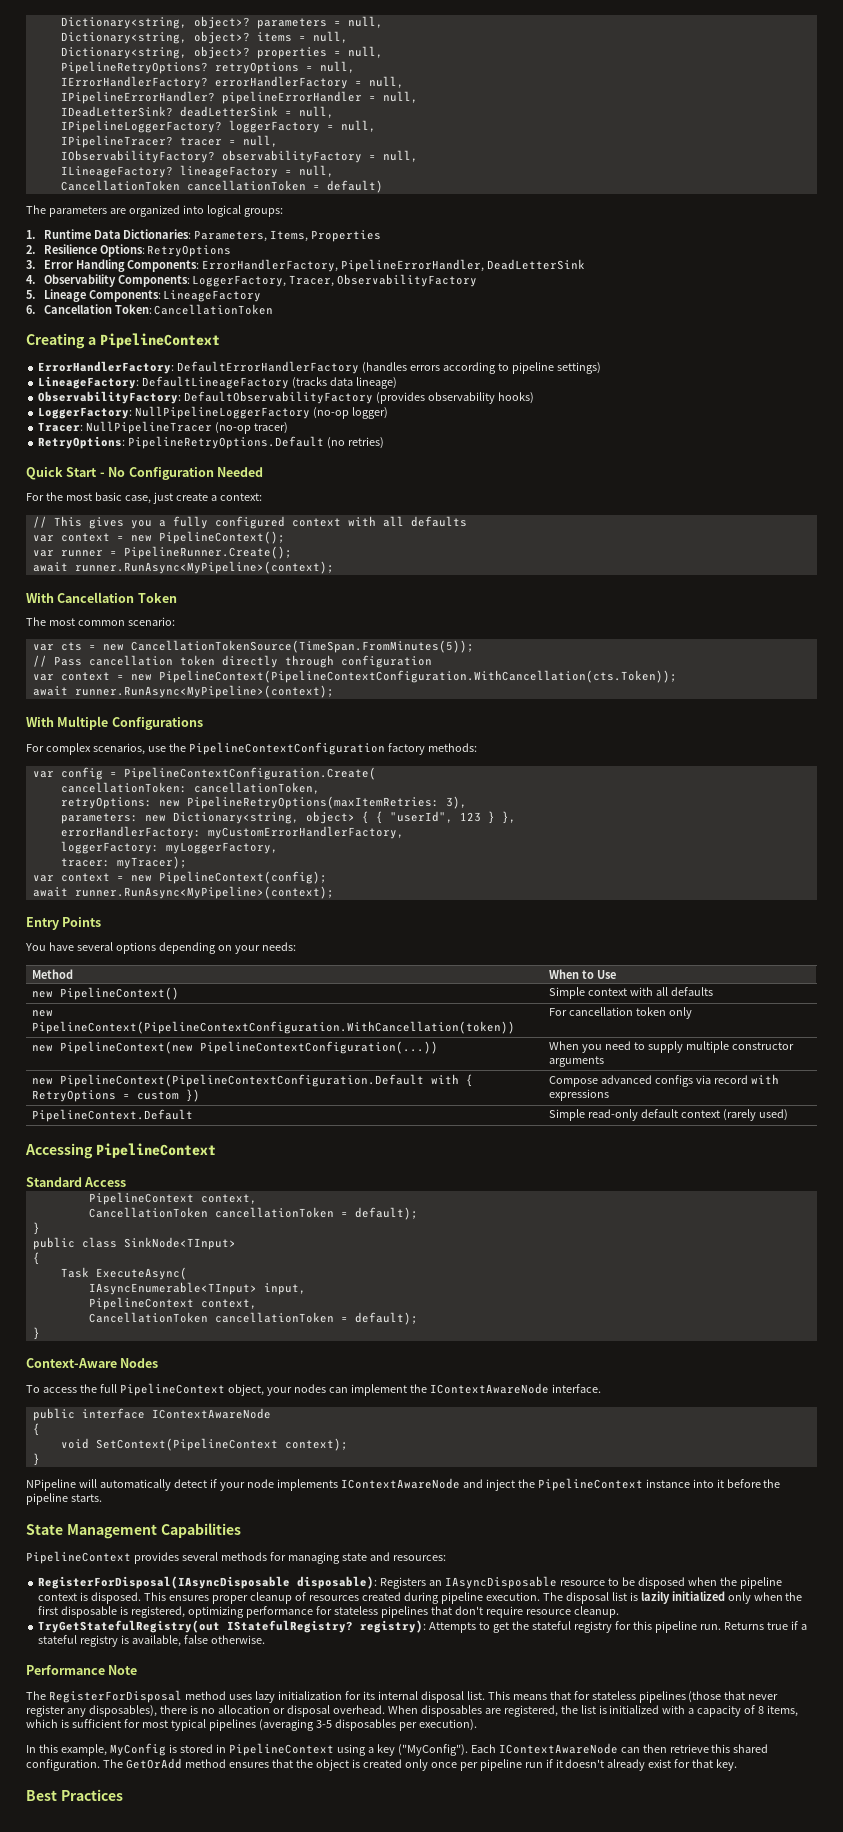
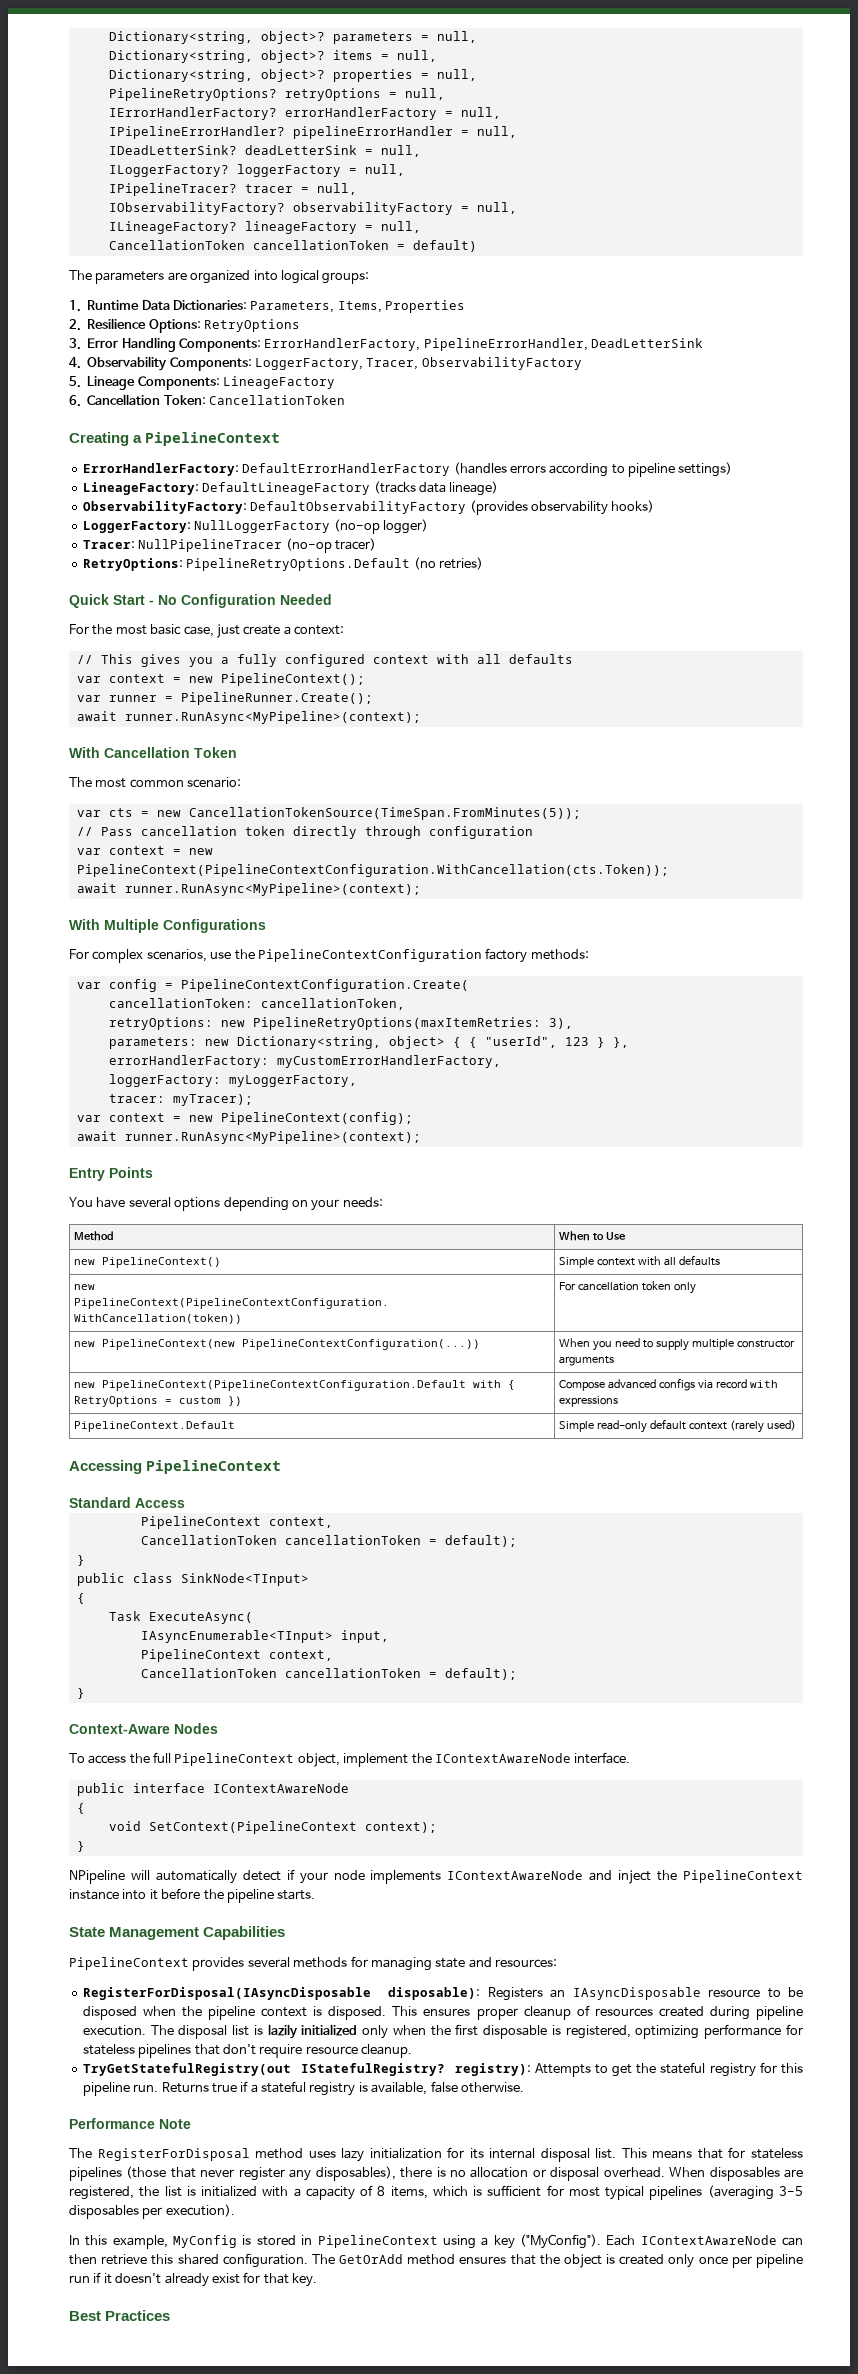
- IPipelineLoggerFactory? loggerFactory = null,
+ ILoggerFactory? loggerFactory = null,
- LoggerFactory: NullPipelineLoggerFactory (no-op logger)
+ LoggerFactory: NullLoggerFactory (no-op logger)
- To access the full PipelineContext object, your nodes can implement the IContextAwareNode interface.
+ To access the full PipelineContext object, implement the IContextAwareNode interface.

